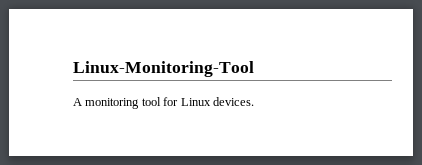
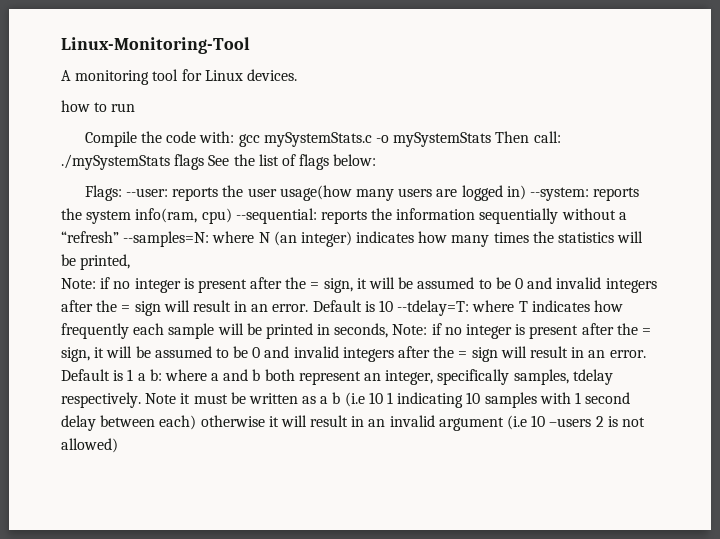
+ how to run
+ Compile the code with: gcc mySystemStats.c -o mySystemStats Then call: ./mySystemStats flags See the list of flags below:
+ Flags: --user: reports the user usage(how many users are logged in) --system: reports the system info(ram, cpu) --sequential: reports the information sequentially without a “refresh” --samples=N: where N (an integer) indicates how many times the statistics will be printed,
+ Note: if no integer is present after the = sign, it will be assumed to be 0 and invalid integers after the = sign will result in an error. Default is 10 --tdelay=T: where T indicates how frequently each sample will be printed in seconds, Note: if no integer is present after the = sign, it will be assumed to be 0 and invalid integers after the = sign will result in an error. Default is 1 a b: where a and b both represent an integer, specifically samples, tdelay respectively. Note it must be written as a b (i.e 10 1 indicating 10 samples with 1 second delay between each) otherwise it will result in an invalid argument (i.e 10 –users 2 is not allowed)

